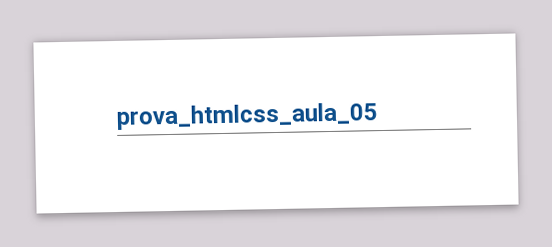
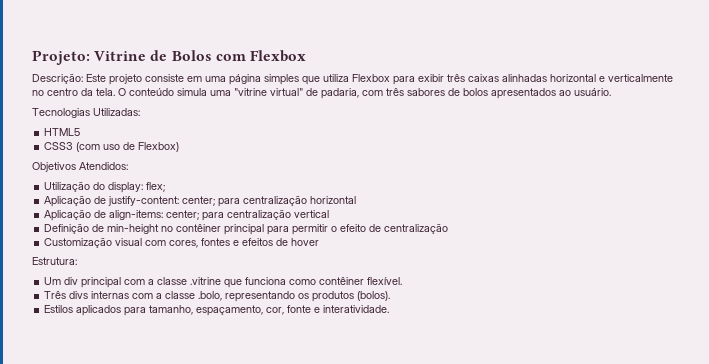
- prova_htmlcss_aula_05
+ Projeto: Vitrine de Bolos com Flexbox
+ Descrição: Este projeto consiste em uma página simples que utiliza Flexbox para exibir três caixas alinhadas horizontal e verticalmente no centro da tela. O conteúdo simula uma "vitrine virtual" de padaria, com três sabores de bolos apresentados ao usuário.
+ Tecnologias Utilizadas:
+ HTML5
+ CSS3 (com uso de Flexbox)
+ Objetivos Atendidos:
+ Utilização do display: flex;
+ Aplicação de justify-content: center; para centralização horizontal
+ Aplicação de align-items: center; para centralização vertical
+ Definição de min-height no contêiner principal para permitir o efeito de centralização
+ Customização visual com cores, fontes e efeitos de hover
+ Estrutura:
+ Um div principal com a classe .vitrine que funciona como contêiner flexível.
+ Três divs internas com a classe .bolo, representando os produtos (bolos).
+ Estilos aplicados para tamanho, espaçamento, cor, fonte e interatividade.

